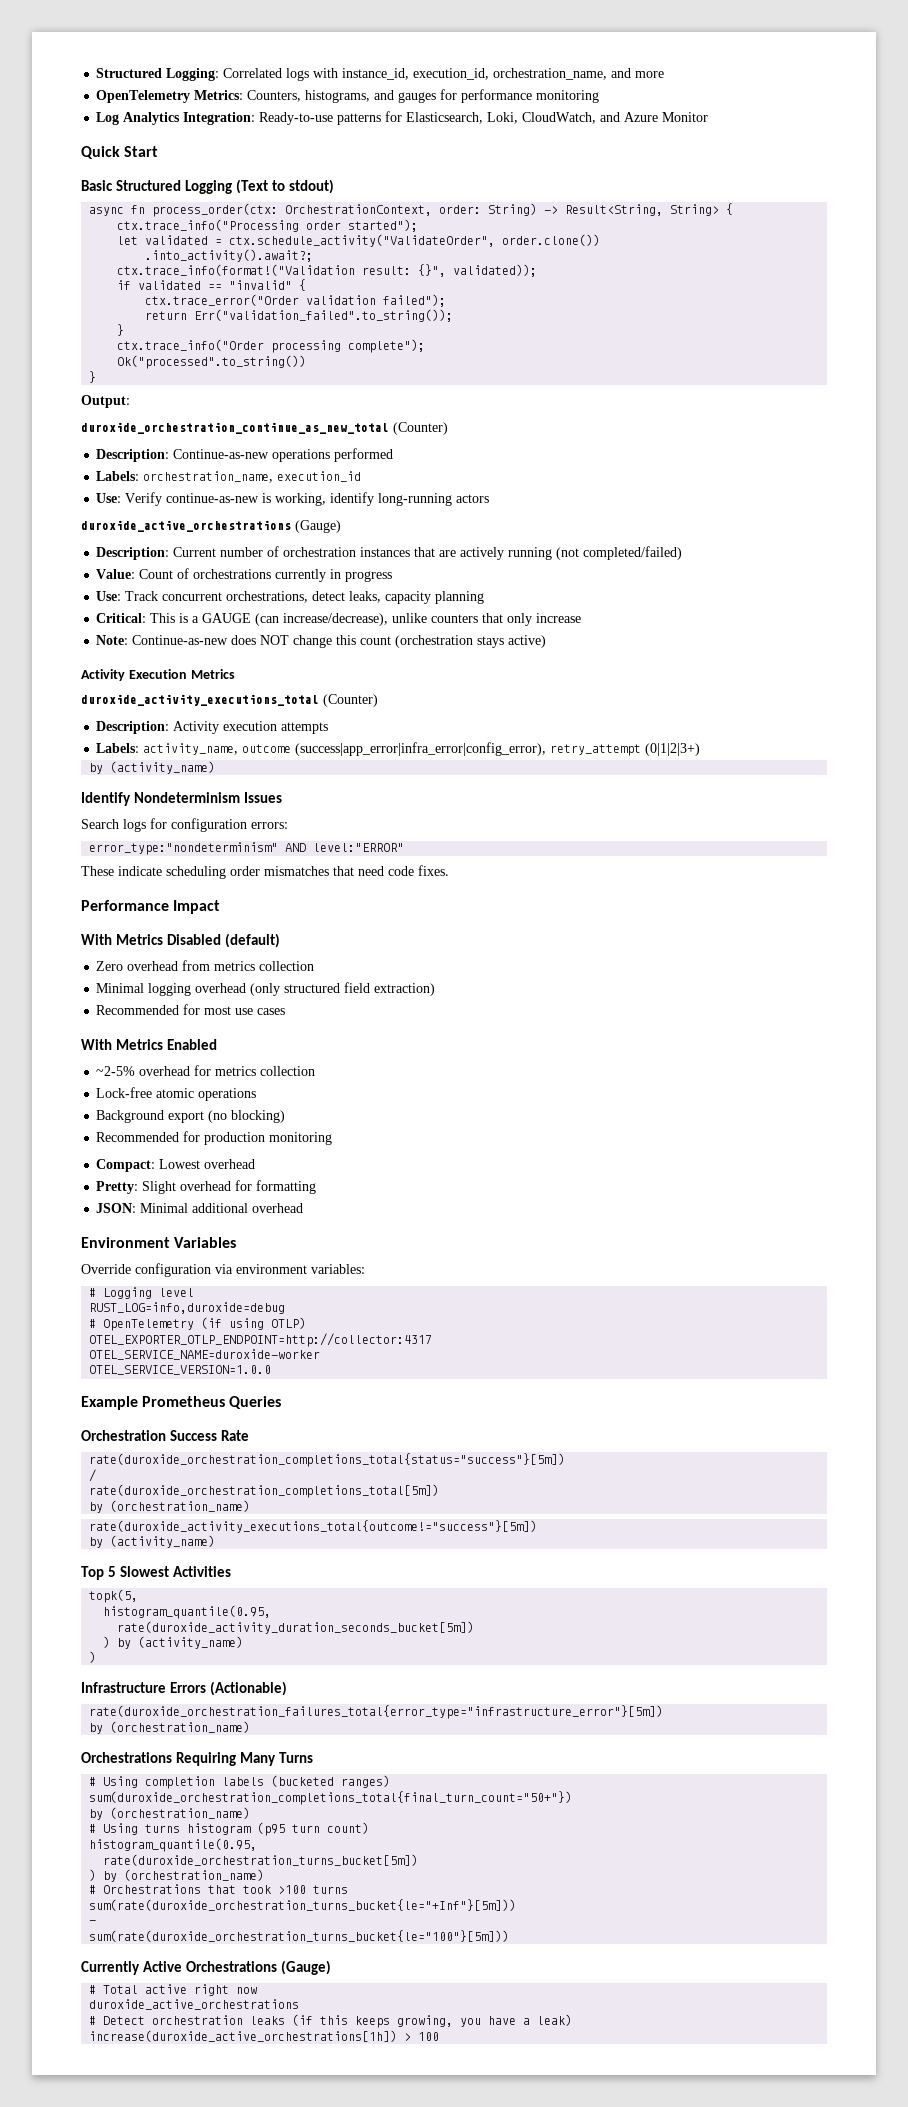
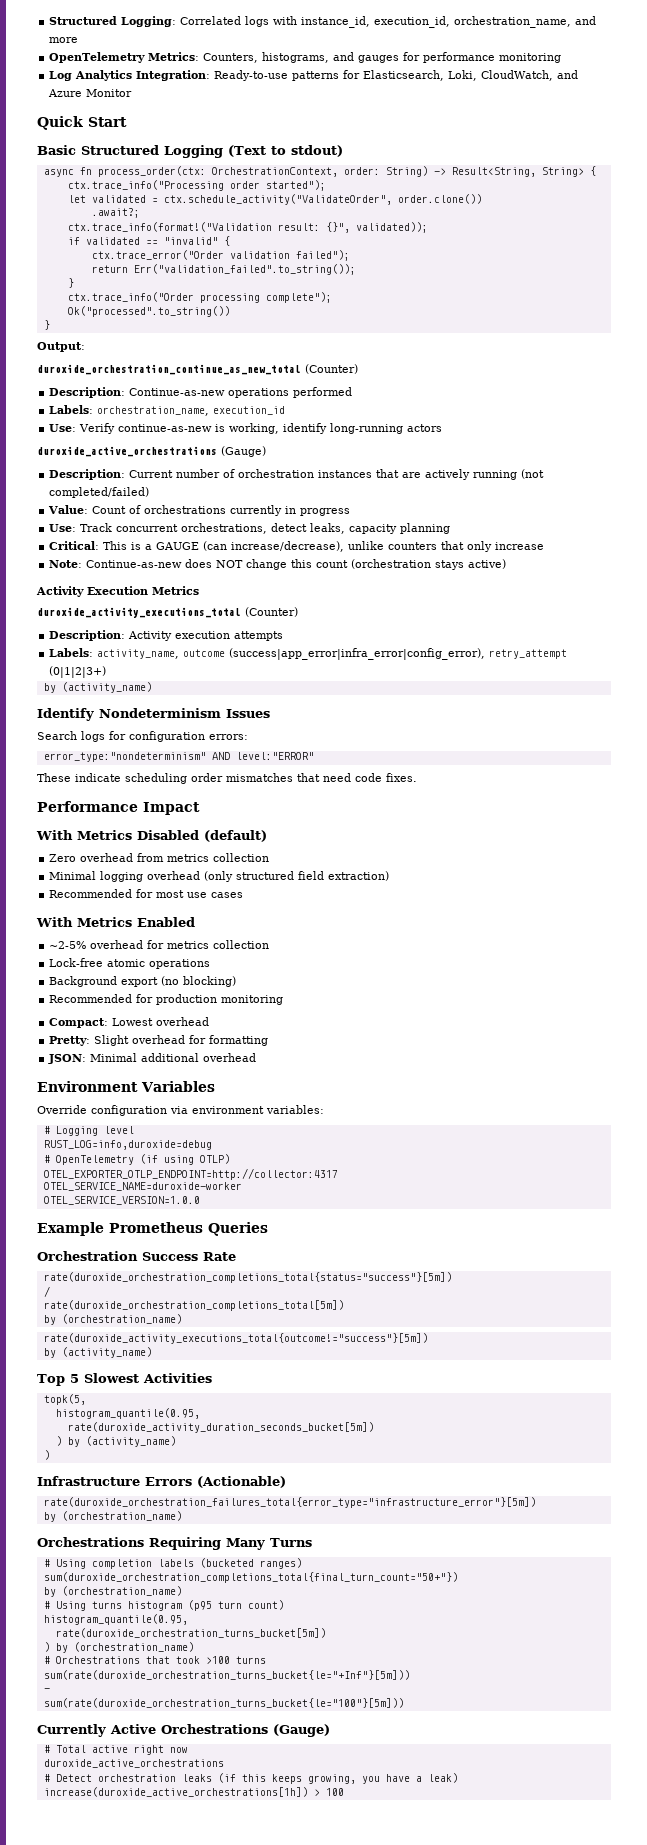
- .into_activity().await?;
+ .await?;

